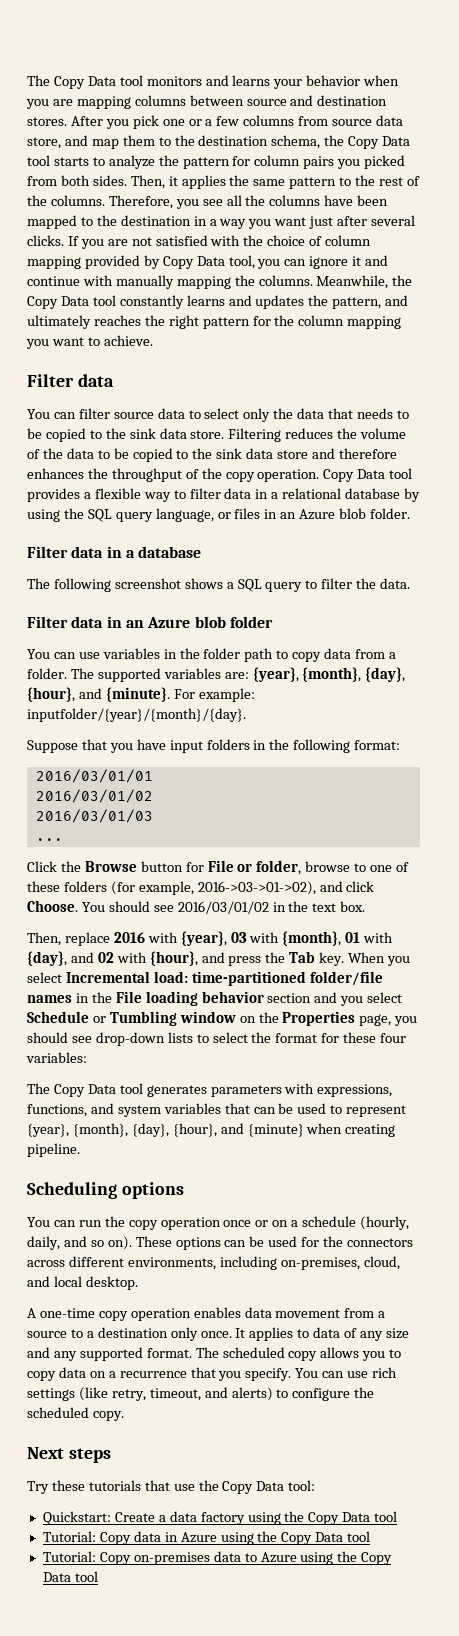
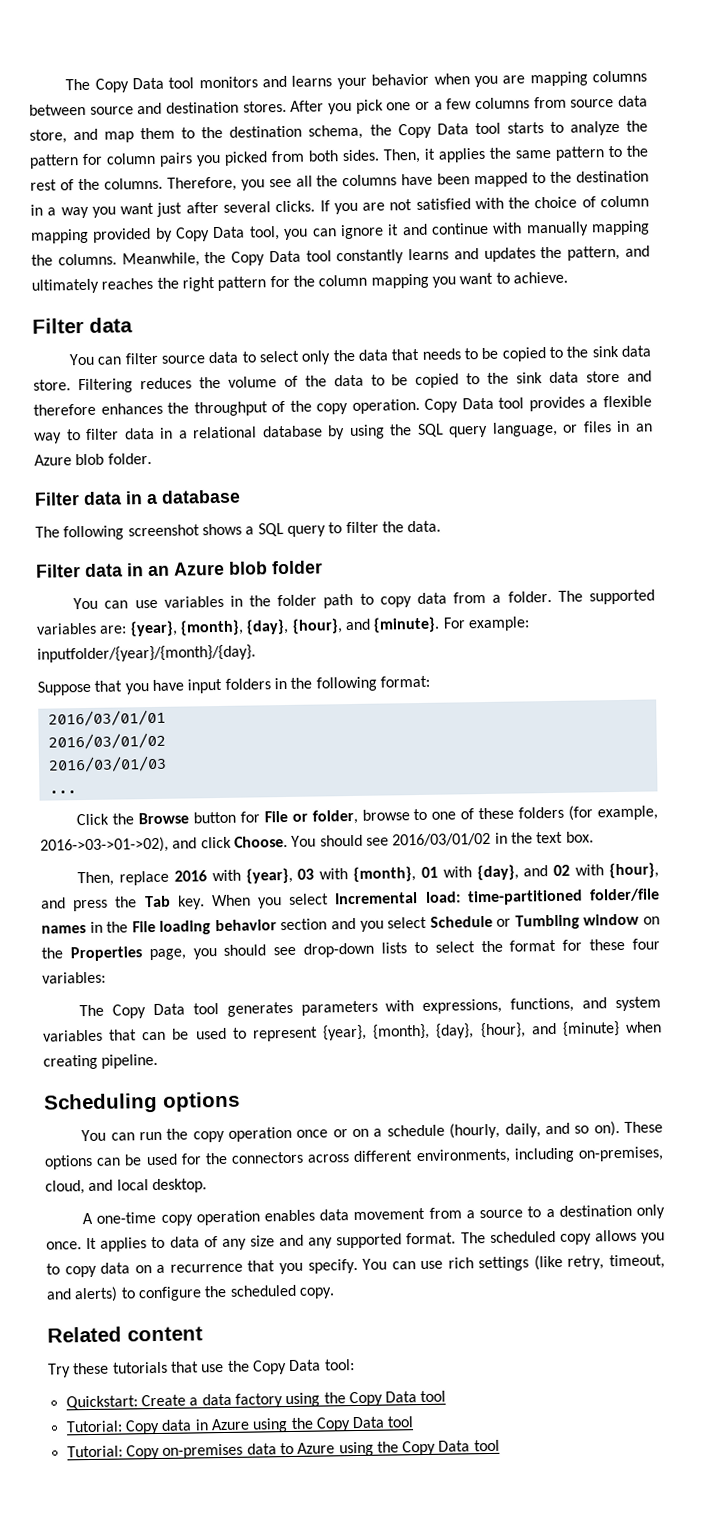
- Next steps
+ Related content

